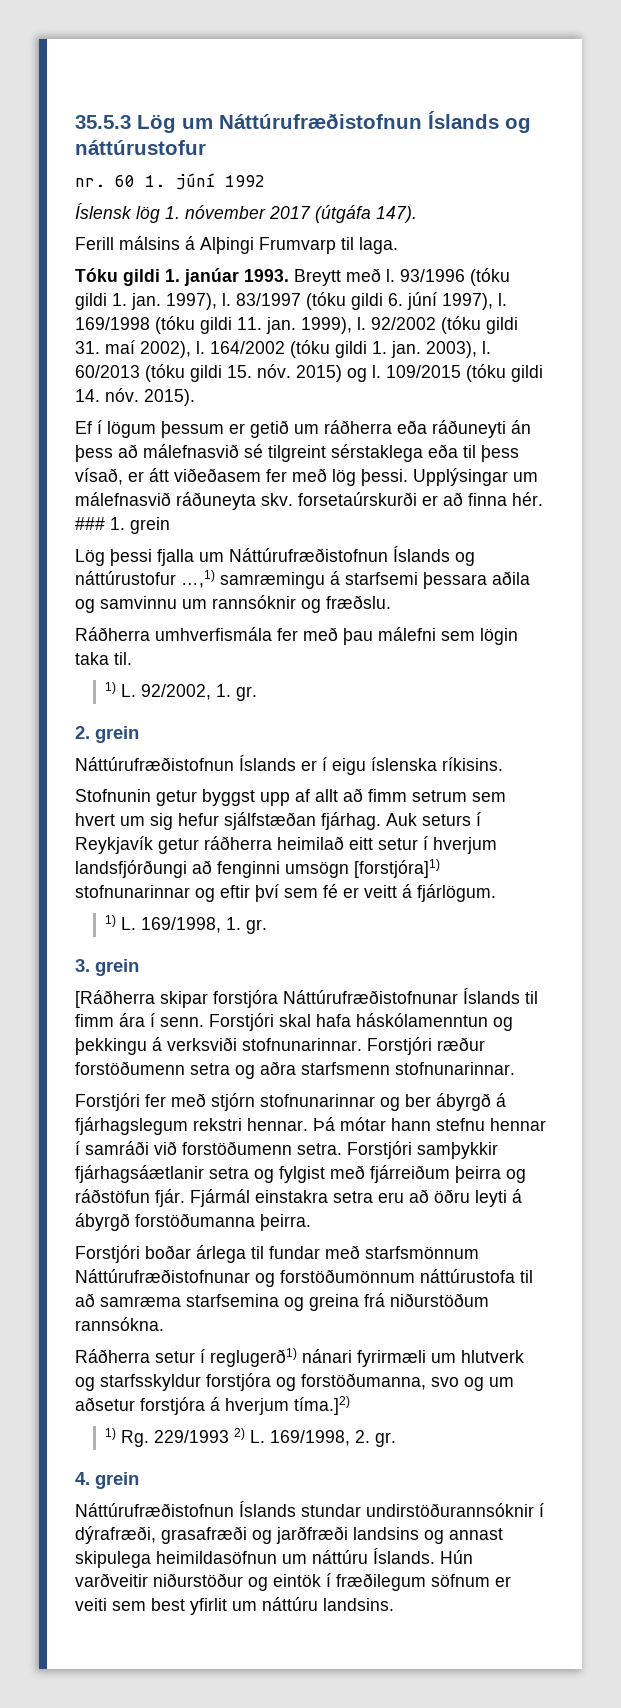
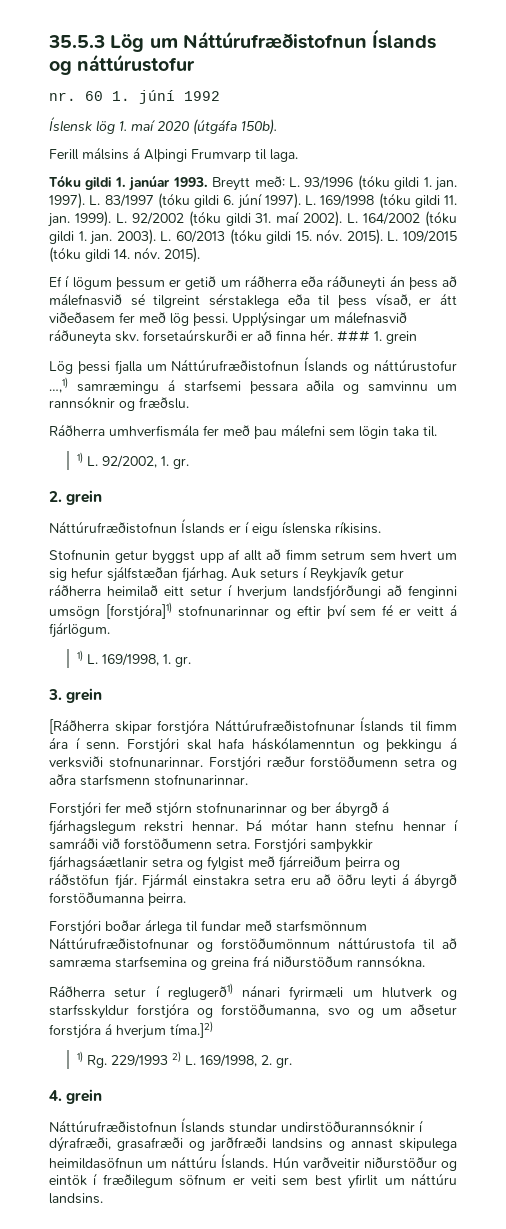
- Íslensk lög 1. nóvember 2017 (útgáfa 147).
+ Íslensk lög 1. maí 2020 (útgáfa 150b).
- Breytt með l. 93/1996 (tóku gildi 1. jan.
+ Breytt með: L. 93/1996 (tóku gildi 1. jan.
- 1997), l. 83/1997 (tóku gildi 6. júní 1997), l. 169/1998 (tóku gildi 11. jan.
+ 1997). L. 83/1997 (tóku gildi 6. júní 1997). L. 169/1998 (tóku gildi 11. jan.
- 1999), l. 92/2002 (tóku gildi 31. maí 2002), l. 164/2002 (tóku gildi 1. jan.
+ 1999). L. 92/2002 (tóku gildi 31. maí 2002). L. 164/2002 (tóku gildi 1. jan.
- 2003), l. 60/2013 (tóku gildi 15. nóv.
+ 2003). L. 60/2013 (tóku gildi 15. nóv.
- 2015) og l. 109/2015 (tóku gildi 14. nóv.
+ 2015). L. 109/2015 (tóku gildi 14. nóv.

